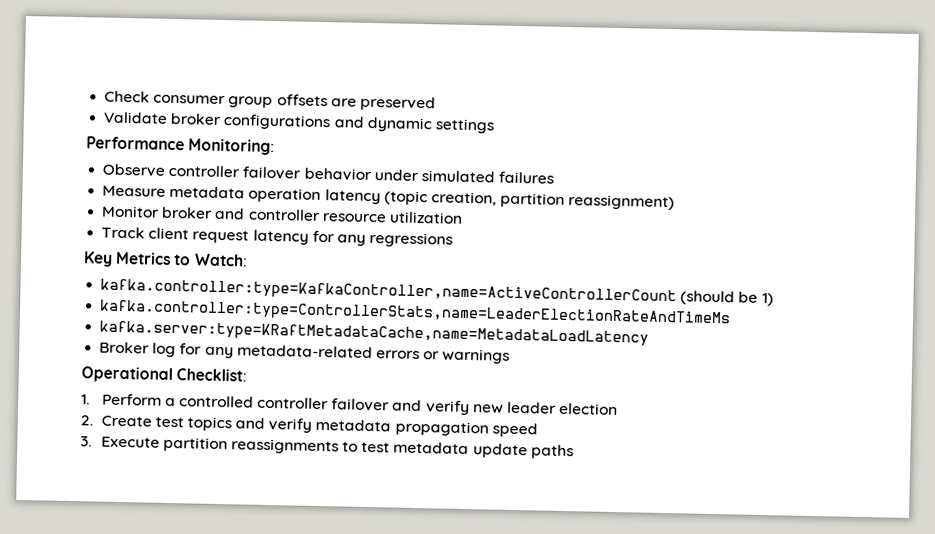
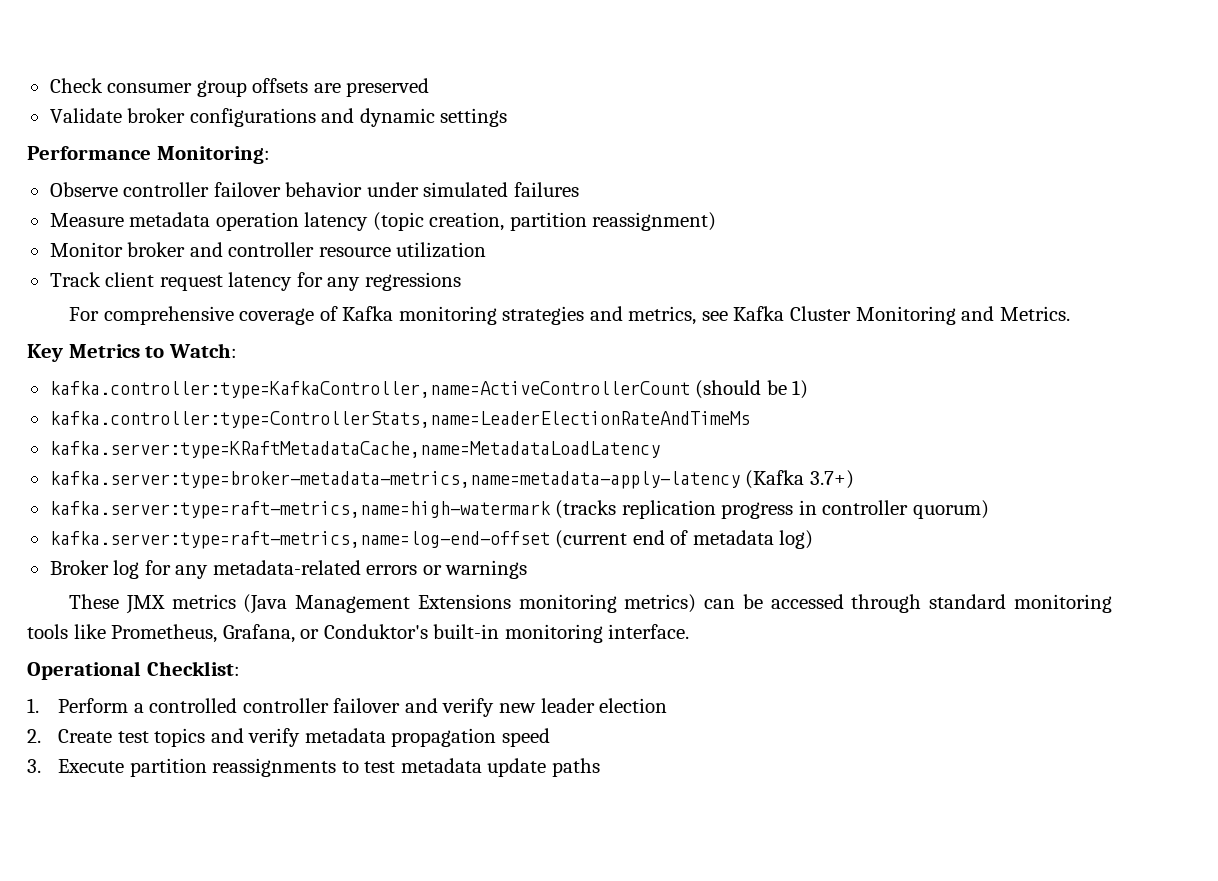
+ For comprehensive coverage of Kafka monitoring strategies and metrics, see Kafka Cluster Monitoring and Metrics.
+ kafka.server:type=broker-metadata-metrics,name=metadata-apply-latency (Kafka 3.7+)
+ kafka.server:type=raft-metrics,name=high-watermark (tracks replication progress in controller quorum)
+ kafka.server:type=raft-metrics,name=log-end-offset (current end of metadata log)
+ These JMX metrics (Java Management Extensions monitoring metrics) can be accessed through standard monitoring tools like Prometheus, Grafana, or Conduktor's built-in monitoring interface.

